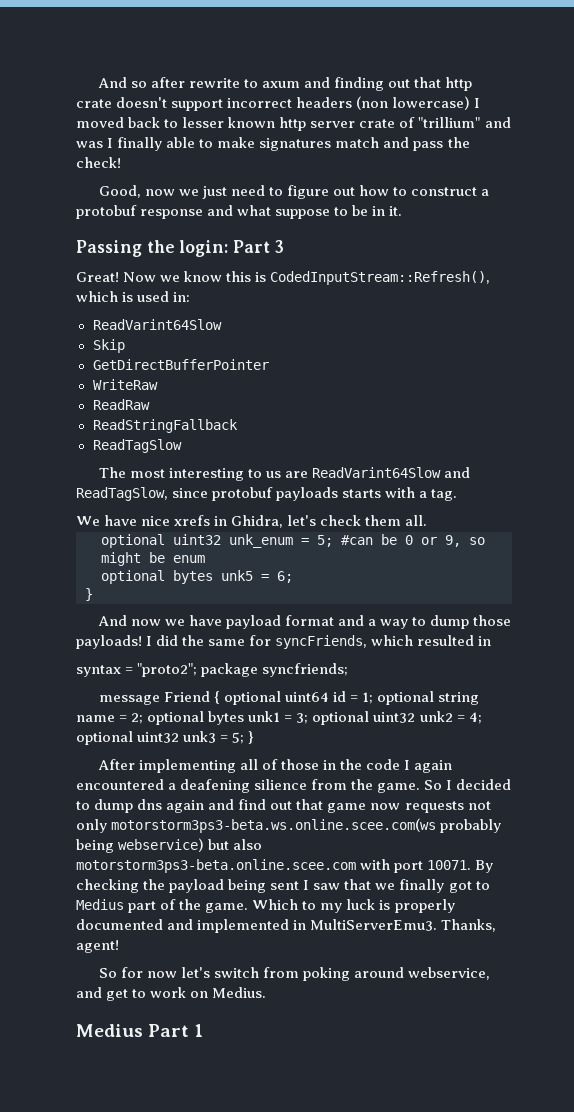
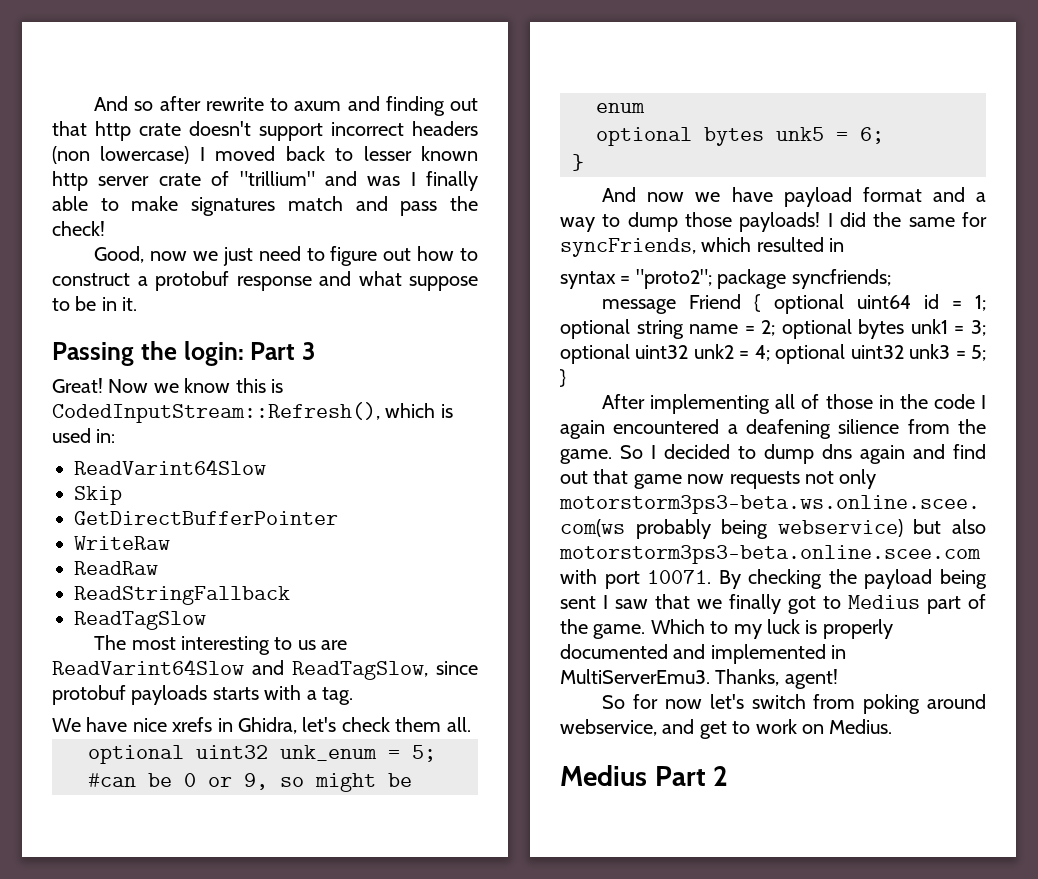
- Medius Part 1
+ Medius Part 2

